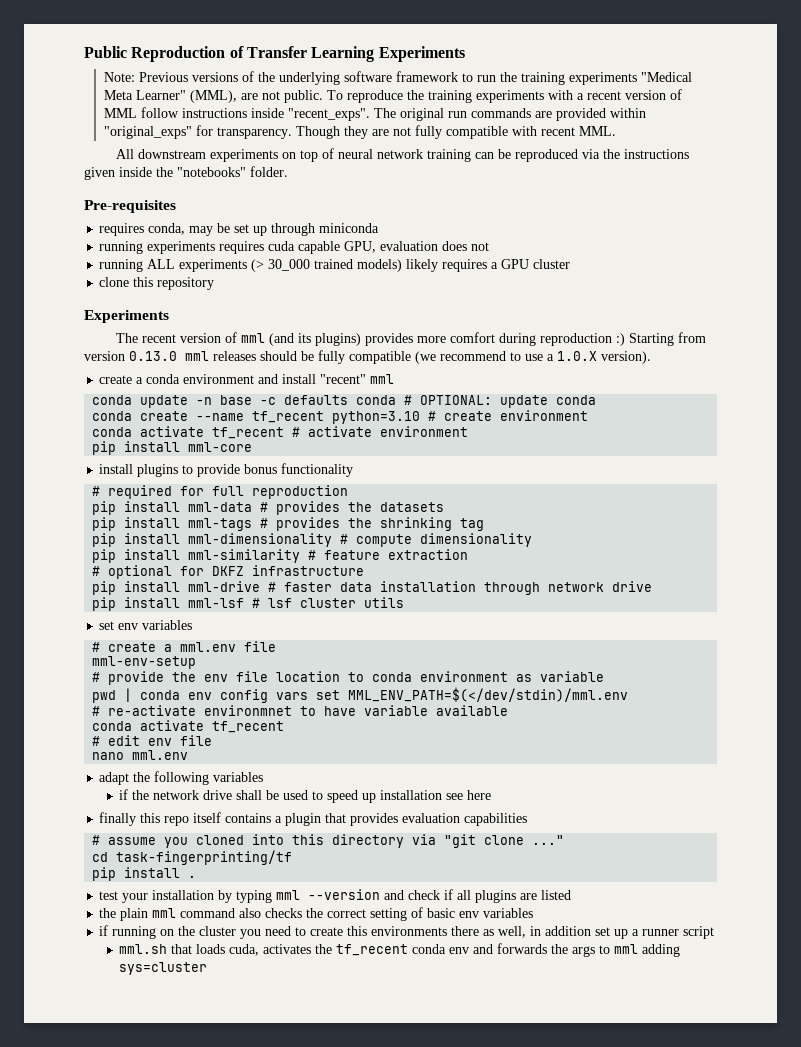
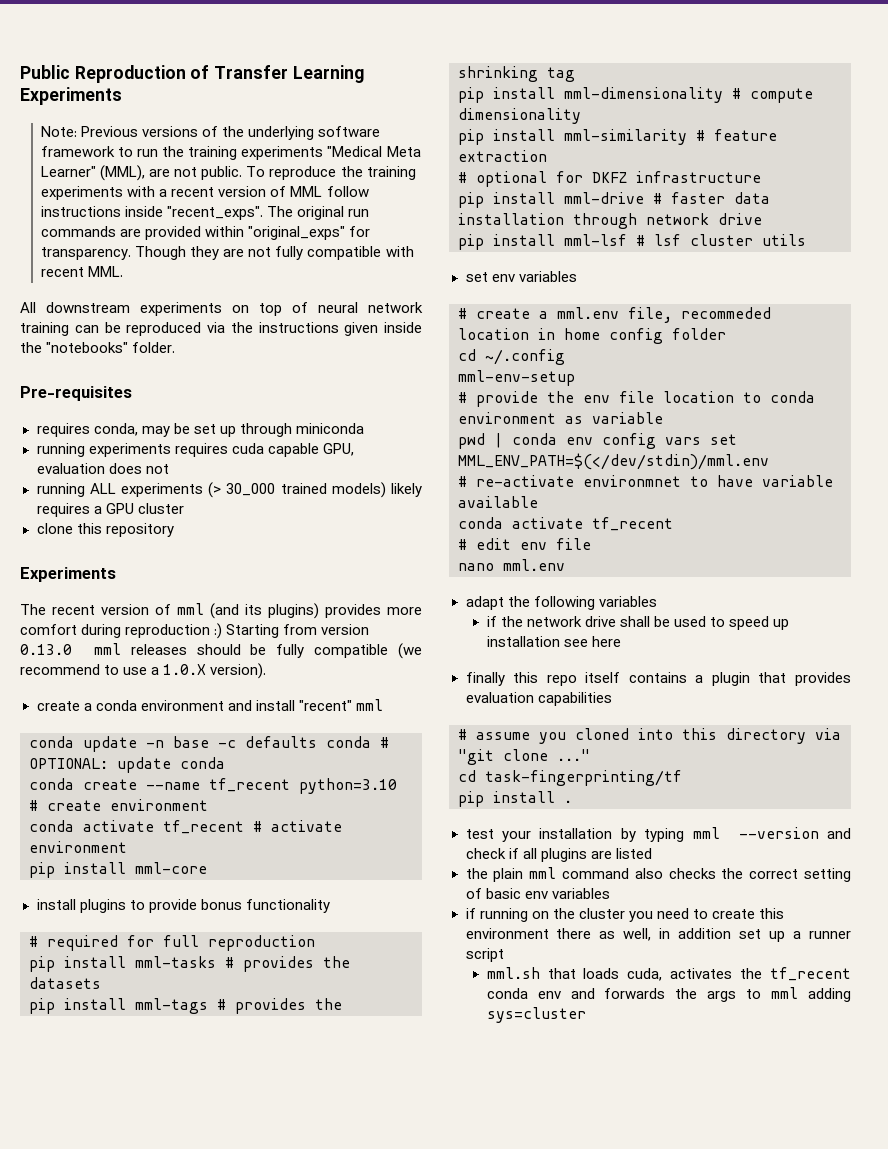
- pip install mml-data # provides the datasets
+ pip install mml-tasks # provides the datasets
- # create a mml.env file
+ # create a mml.env file, recommeded location in home config folder
+ cd ~/.config
- if running on the cluster you need to create this environments there as well, in addition set up a runner script
+ if running on the cluster you need to create this environment there as well, in addition set up a runner script

